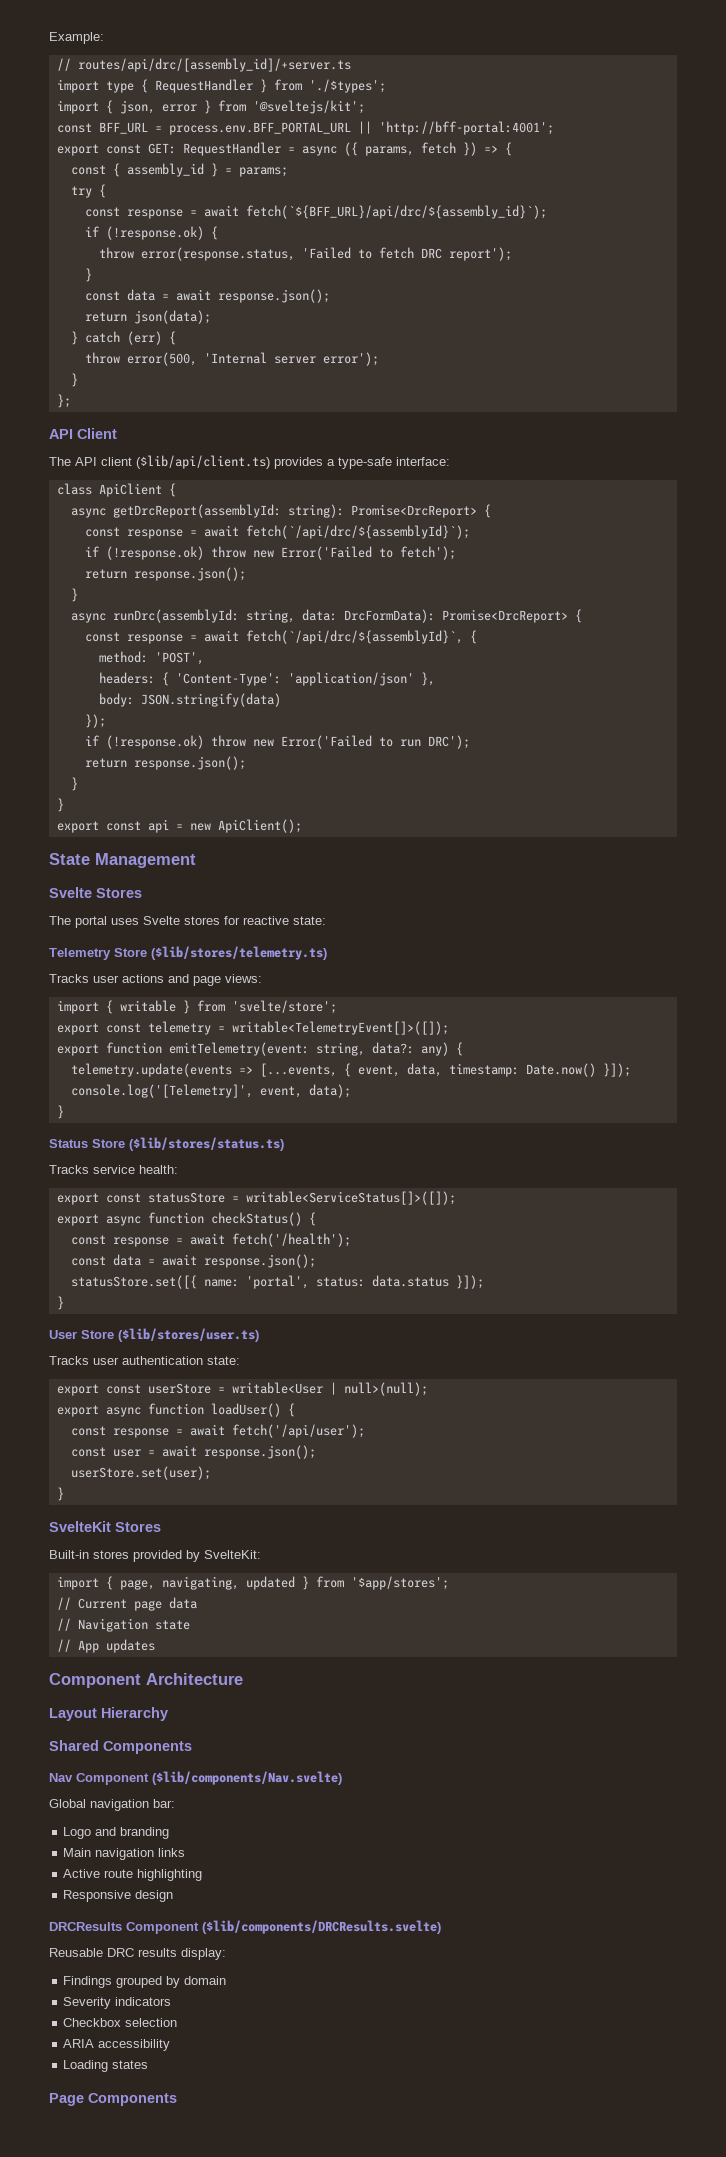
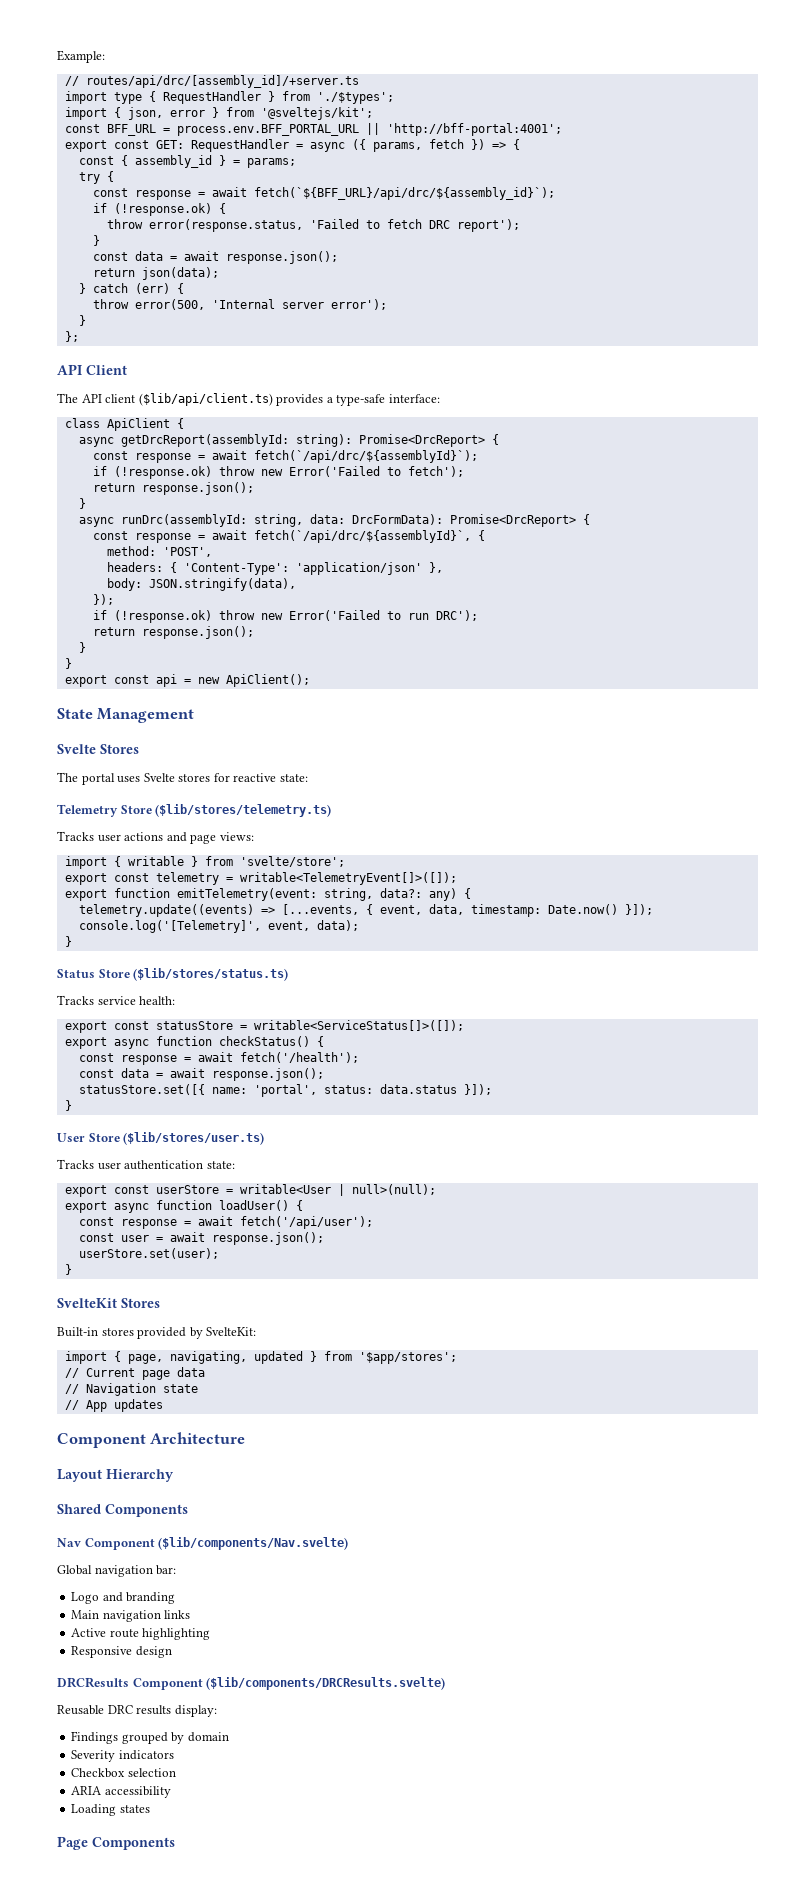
- body: JSON.stringify(data)
+ body: JSON.stringify(data),
- telemetry.update(events => [...events, { event, data, timestamp: Date.now() }]);
+ telemetry.update((events) => [...events, { event, data, timestamp: Date.now() }]);

